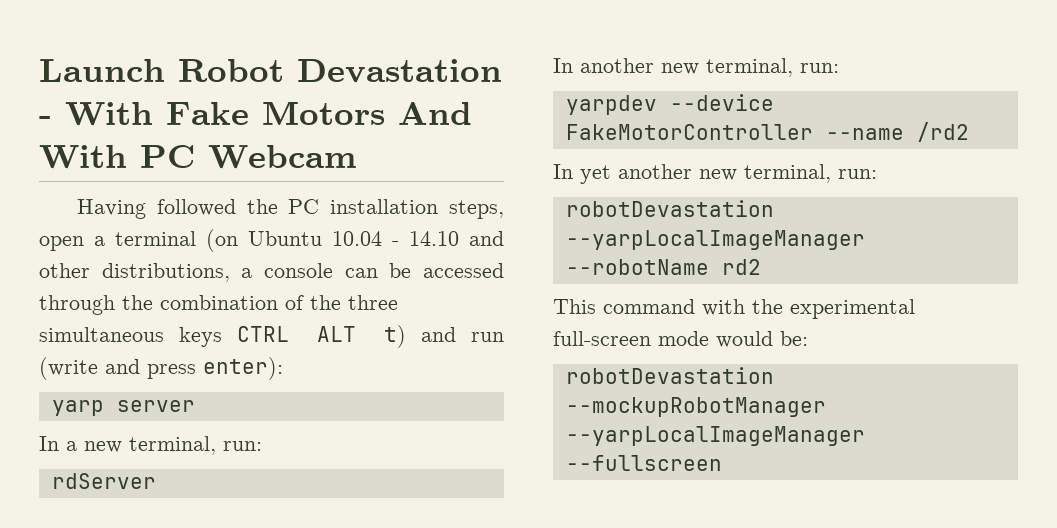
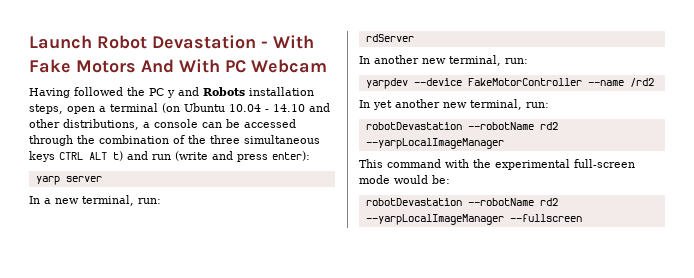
- Having followed the PC installation steps, open a terminal (on Ubuntu 10.04 - 14.10 and other distributions, a console can be accessed through the combination of the three simultaneous keys CTRL ALT t) and run (write and press enter):
+ Having followed the PC y and Robots installation steps, open a terminal (on Ubuntu 10.04 - 14.10 and other distributions, a console can be accessed through the combination of the three simultaneous keys CTRL ALT t) and run (write and press enter):
  In yet another new terminal, run:
- robotDevastation --yarpLocalImageManager --robotName rd2
+ robotDevastation --robotName rd2 --yarpLocalImageManager
- robotDevastation --mockupRobotManager --yarpLocalImageManager --fullscreen
+ robotDevastation --robotName rd2 --yarpLocalImageManager --fullscreen

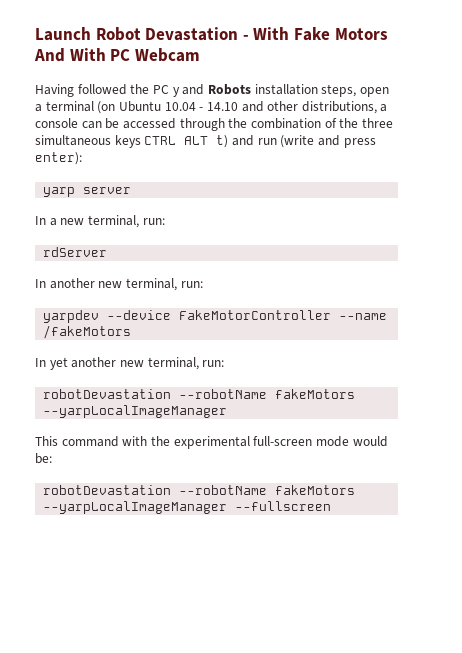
- yarpdev --device FakeMotorController --name /rd2
+ yarpdev --device FakeMotorController --name /fakeMotors
  In yet another new terminal, run:
- robotDevastation --robotName rd2 --yarpLocalImageManager
+ robotDevastation --robotName fakeMotors --yarpLocalImageManager
- robotDevastation --robotName rd2 --yarpLocalImageManager --fullscreen
+ robotDevastation --robotName fakeMotors --yarpLocalImageManager --fullscreen

